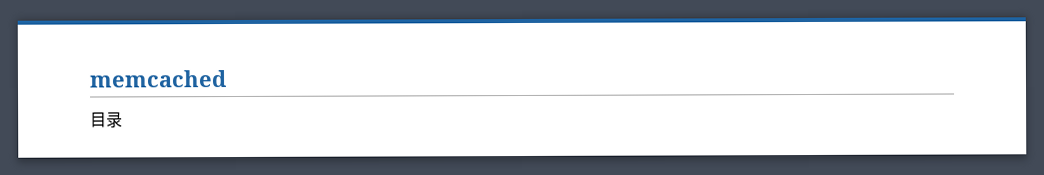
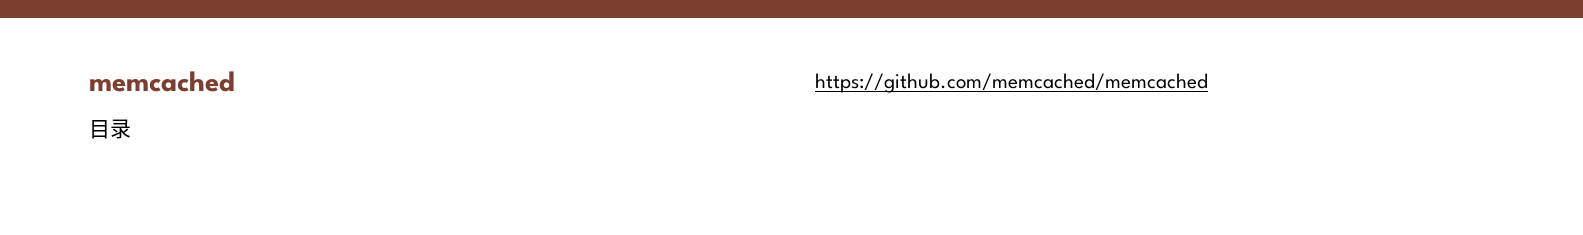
+ https://github.com/memcached/memcached

